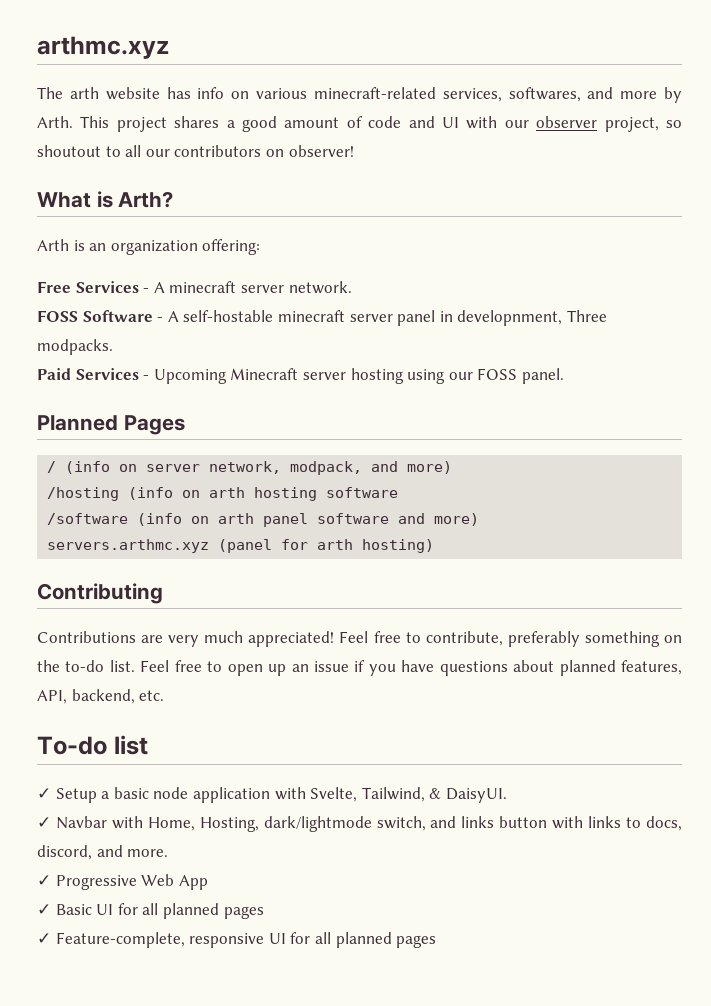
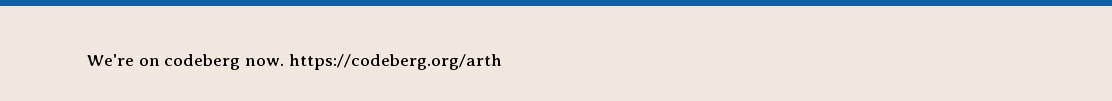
- arthmc.xyz
- The arth website has info on various minecraft-related services, softwares, and more by Arth. This project shares a good amount of code and UI with our observer project, so shoutout to all our contributors on observer!
- What is Arth?
- Arth is an organization offering:
- Free Services - A minecraft server network.
- FOSS Software - A self-hostable minecraft server panel in developnment, Three modpacks.
- Paid Services - Upcoming Minecraft server hosting using our FOSS panel.
- Planned Pages
- / (info on server network, modpack, and more)
- /hosting (info on arth hosting software
- /software (info on arth panel software and more)
- servers.arthmc.xyz (panel for arth hosting)
- Contributing
- Contributions are very much appreciated! Feel free to contribute, preferably something on the to-do list. Feel free to open up an issue if you have questions about planned features, API, backend, etc.
- To-do list
- ✓ Setup a basic node application with Svelte, Tailwind, & DaisyUI.
- ✓ Navbar with Home, Hosting, dark/lightmode switch, and links button with links to docs, discord, and more.
- ✓ Progressive Web App
- ✓ Basic UI for all planned pages
- ✓ Feature-complete, responsive UI for all planned pages
+ We're on codeberg now. https://codeberg.org/arth

